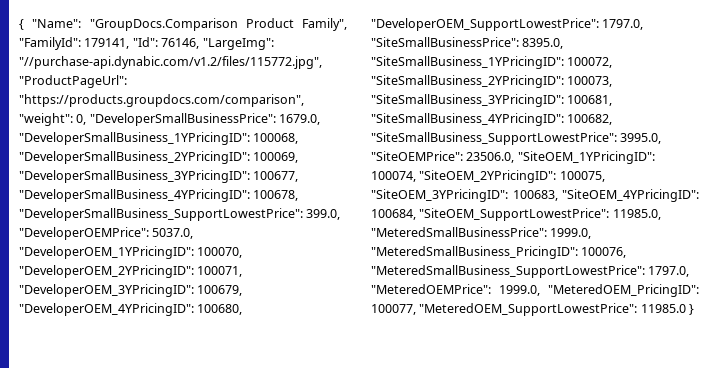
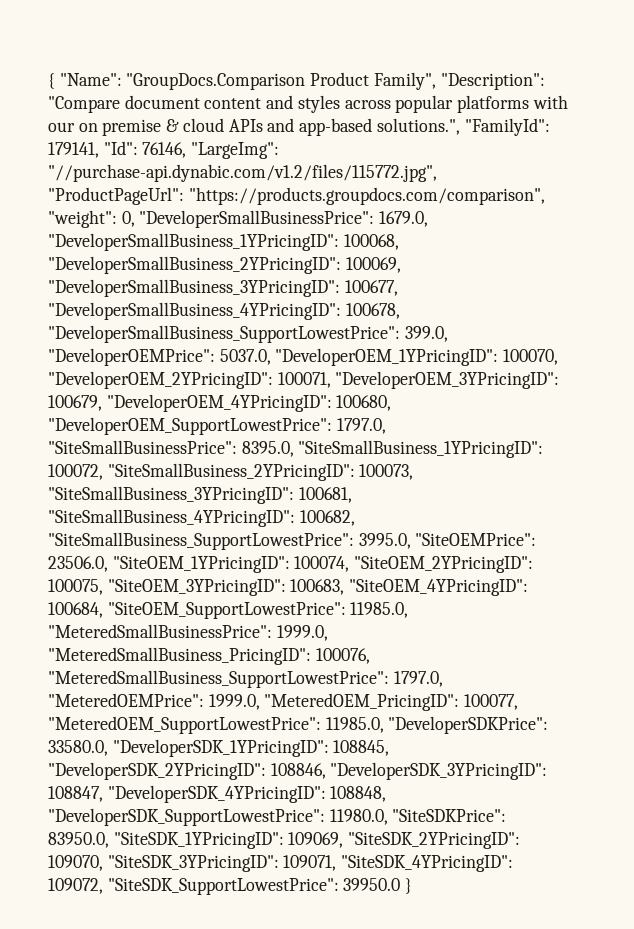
- "GroupDocs.Comparison Product Family", "FamilyId":
+ "GroupDocs.Comparison Product Family", "Description": "Compare document content and styles across popular platforms with our on premise & cloud APIs and app-based solutions.", "FamilyId":
- 11985.0 }
+ 11985.0, "DeveloperSDKPrice": 33580.0, "DeveloperSDK_1YPricingID": 108845, "DeveloperSDK_2YPricingID": 108846, "DeveloperSDK_3YPricingID": 108847, "DeveloperSDK_4YPricingID": 108848, "DeveloperSDK_SupportLowestPrice": 11980.0, "SiteSDKPrice": 83950.0, "SiteSDK_1YPricingID": 109069, "SiteSDK_2YPricingID": 109070, "SiteSDK_3YPricingID": 109071, "SiteSDK_4YPricingID": 109072, "SiteSDK_SupportLowestPrice": 39950.0 }

